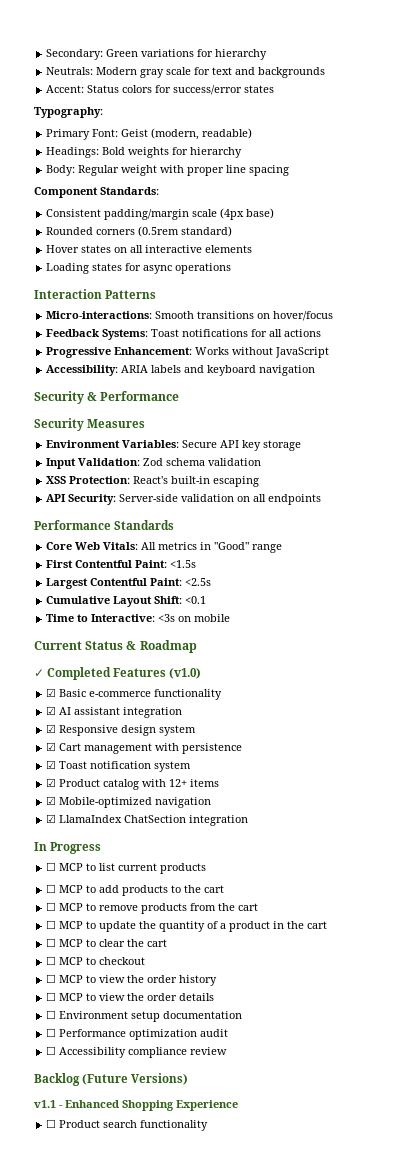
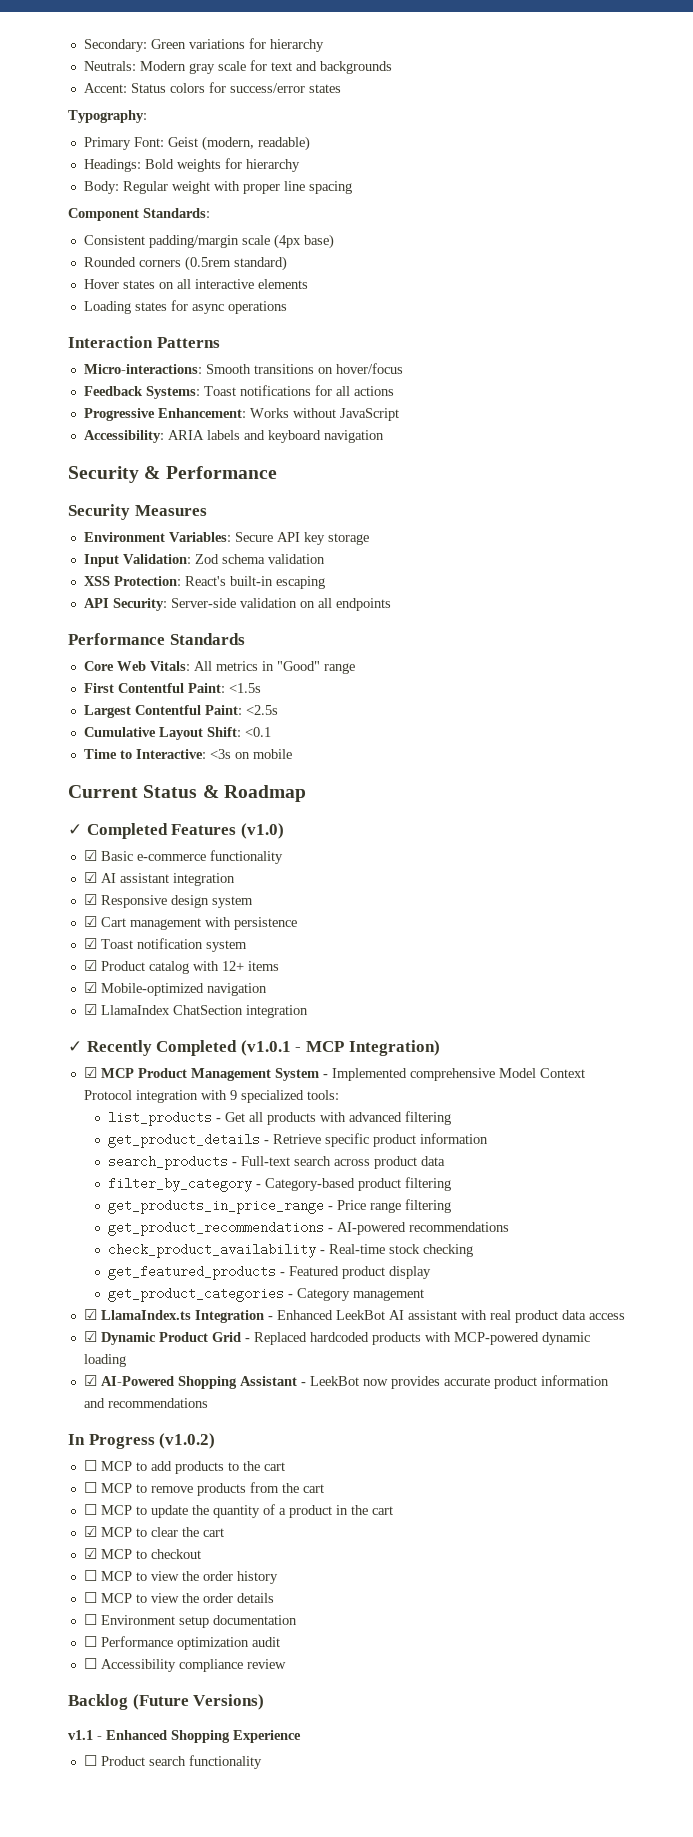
- In Progress
- ☐ MCP to list current products
+ ✓ Recently Completed (v1.0.1 - MCP Integration)
+ ☑ MCP Product Management System - Implemented comprehensive Model Context Protocol integration with 9 specialized tools:
+ list_products - Get all products with advanced filtering
+ get_product_details - Retrieve specific product information
+ search_products - Full-text search across product data
+ filter_by_category - Category-based product filtering
+ get_products_in_price_range - Price range filtering
+ get_product_recommendations - AI-powered recommendations
+ check_product_availability - Real-time stock checking
+ get_featured_products - Featured product display
+ get_product_categories - Category management
+ ☑ LlamaIndex.ts Integration - Enhanced LeekBot AI assistant with real product data access
+ ☑ Dynamic Product Grid - Replaced hardcoded products with MCP-powered dynamic loading
+ ☑ AI-Powered Shopping Assistant - LeekBot now provides accurate product information and recommendations
+ In Progress (v1.0.2)
- ☐ MCP to clear the cart
+ ☑ MCP to clear the cart
- ☐ MCP to checkout
+ ☑ MCP to checkout

